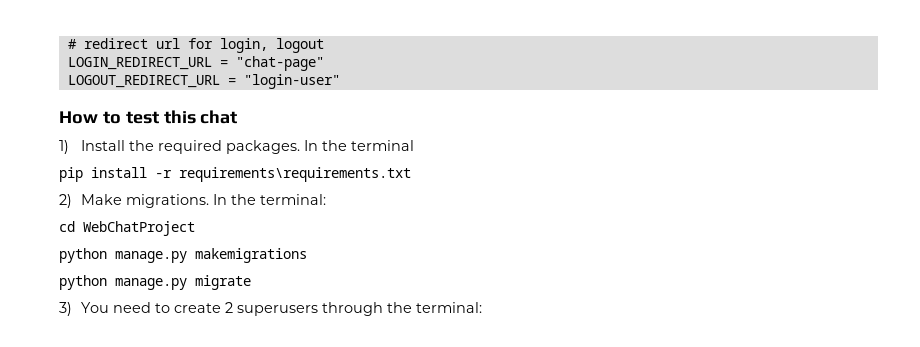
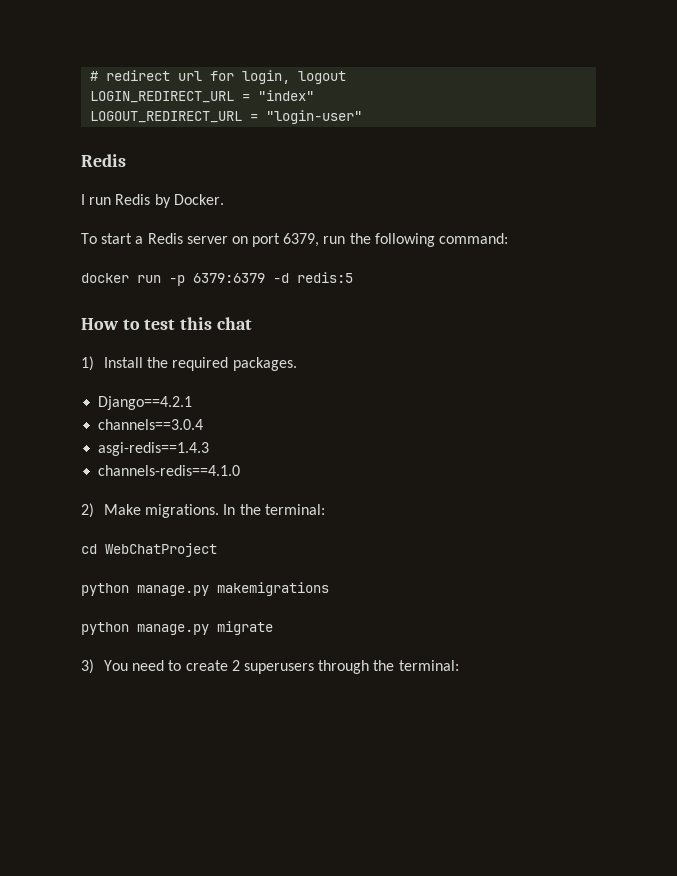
- LOGIN_REDIRECT_URL = "chat-page"
+ LOGIN_REDIRECT_URL = "index"
  LOGOUT_REDIRECT_URL = "login-user"
+ Redis
+ I run Redis by Docker.
+ To start a Redis server on port 6379, run the following command:
+ docker run -p 6379:6379 -d redis:5
- 1) Install the required packages. In the terminal
- pip install -r requirements\requirements.txt
+ 1) Install the required packages.
+ Django==4.2.1
+ channels==3.0.4
+ asgi-redis==1.4.3
+ channels-redis==4.1.0

